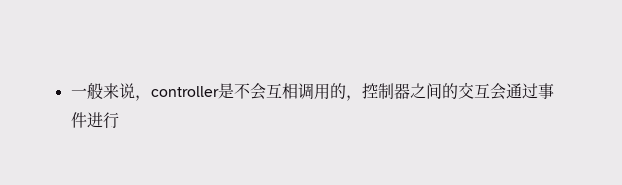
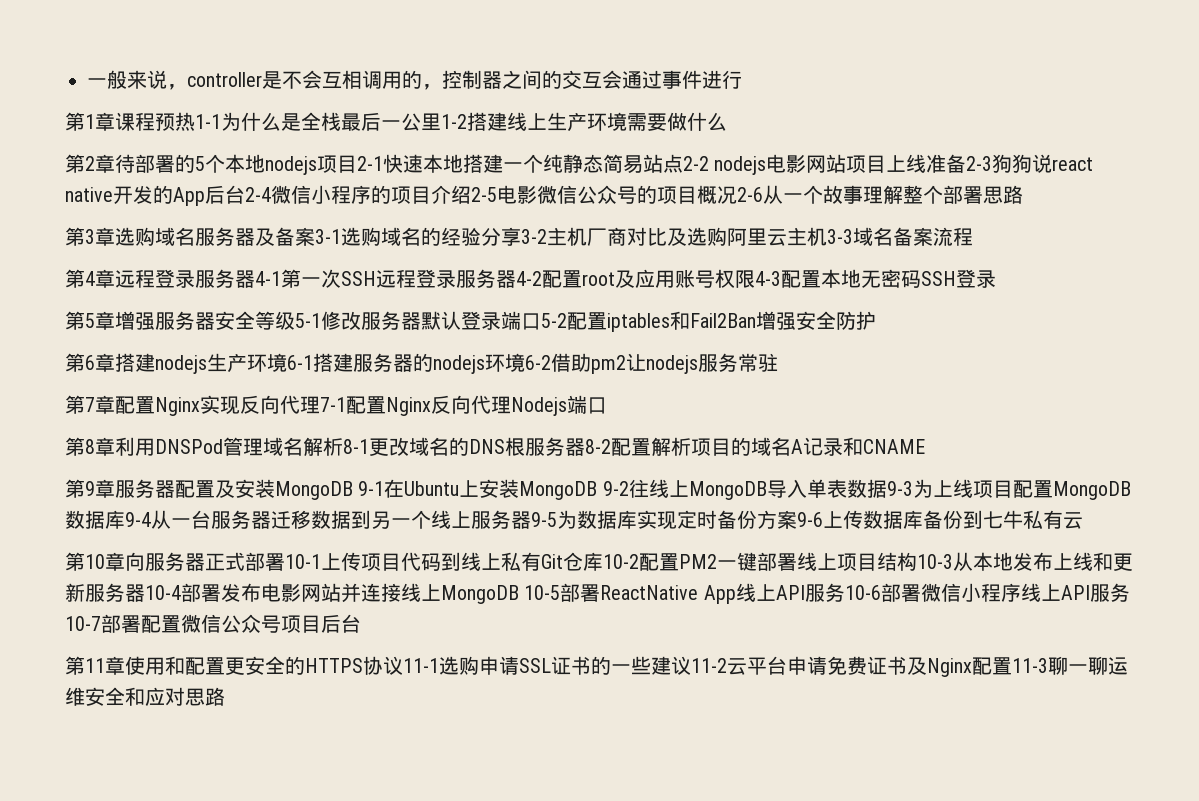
+ 第1章课程预热1-1为什么是全栈最后一公里1-2搭建线上生产环境需要做什么
+ 第2章待部署的5个本地nodejs项目2-1快速本地搭建一个纯静态简易站点2-2 nodejs电影网站项目上线准备2-3狗狗说react native开发的App后台2-4微信小程序的项目介绍2-5电影微信公众号的项目概况2-6从一个故事理解整个部署思路
+ 第3章选购域名服务器及备案3-1选购域名的经验分享3-2主机厂商对比及选购阿里云主机3-3域名备案流程
+ 第4章远程登录服务器4-1第一次SSH远程登录服务器4-2配置root及应用账号权限4-3配置本地无密码SSH登录
+ 第5章增强服务器安全等级5-1修改服务器默认登录端口5-2配置iptables和Fail2Ban增强安全防护
+ 第6章搭建nodejs生产环境6-1搭建服务器的nodejs环境6-2借助pm2让nodejs服务常驻
+ 第7章配置Nginx实现反向代理7-1配置Nginx反向代理Nodejs端口
+ 第8章利用DNSPod管理域名解析8-1更改域名的DNS根服务器8-2配置解析项目的域名A记录和CNAME
+ 第9章服务器配置及安装MongoDB 9-1在Ubuntu上安装MongoDB 9-2往线上MongoDB导入单表数据9-3为上线项目配置MongoDB数据库9-4从一台服务器迁移数据到另一个线上服务器9-5为数据库实现定时备份方案9-6上传数据库备份到七牛私有云
+ 第10章向服务器正式部署10-1上传项目代码到线上私有Git仓库10-2配置PM2一键部署线上项目结构10-3从本地发布上线和更新服务器10-4部署发布电影网站并连接线上MongoDB 10-5部署ReactNative App线上API服务10-6部署微信小程序线上API服务10-7部署配置微信公众号项目后台
+ 第11章使用和配置更安全的HTTPS协议11-1选购申请SSL证书的一些建议11-2云平台申请免费证书及Nginx配置11-3聊一聊运维安全和应对思路

